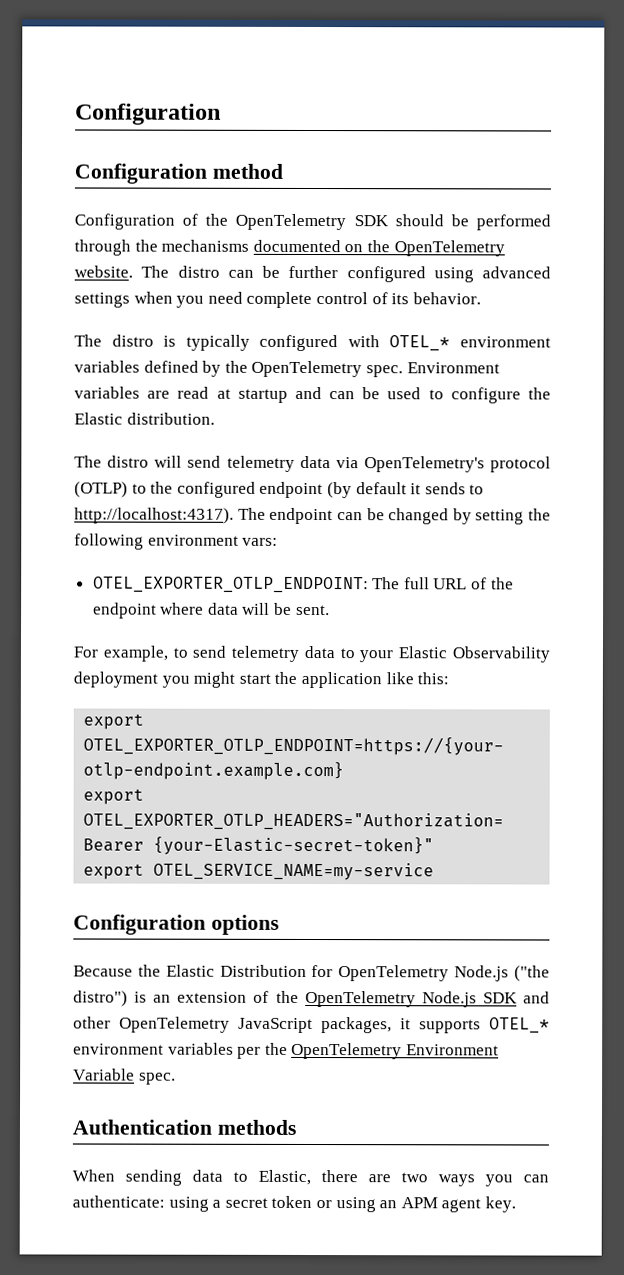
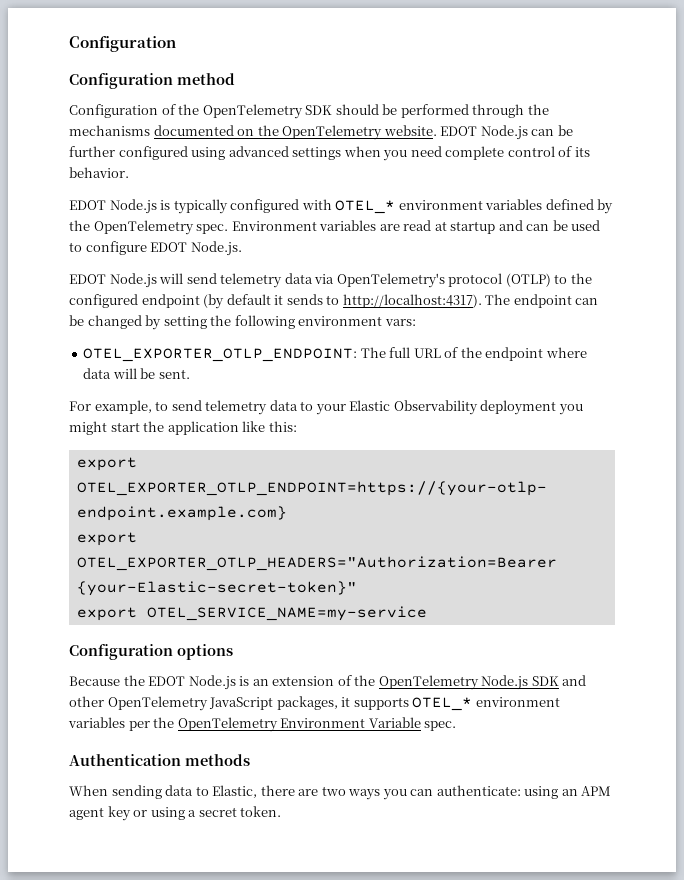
- The distro can be further configured using advanced settings when you need complete control of its behavior.
+ EDOT Node.js can be further configured using advanced settings when you need complete control of its behavior.
- The distro is typically configured with OTEL_* environment variables defined by the OpenTelemetry spec.
+ EDOT Node.js is typically configured with OTEL_* environment variables defined by the OpenTelemetry spec.
- Environment variables are read at startup and can be used to configure the Elastic distribution.
- The distro will send telemetry data via OpenTelemetry's protocol (OTLP) to the configured endpoint (by default it sends to http://localhost:4317).
+ Environment variables are read at startup and can be used to configure EDOT Node.js.
+ EDOT Node.js will send telemetry data via OpenTelemetry's protocol (OTLP) to the configured endpoint (by default it sends to http://localhost:4317).
- Because the Elastic Distribution for OpenTelemetry Node.js ("the distro") is an extension of the OpenTelemetry Node.js SDK and other OpenTelemetry JavaScript packages, it supports OTEL_* environment variables per the OpenTelemetry Environment Variable spec.
+ Because the EDOT Node.js is an extension of the OpenTelemetry Node.js SDK and other OpenTelemetry JavaScript packages, it supports OTEL_* environment variables per the OpenTelemetry Environment Variable spec.
- When sending data to Elastic, there are two ways you can authenticate: using a secret token or using an APM agent key.
+ When sending data to Elastic, there are two ways you can authenticate: using an APM agent key or using a secret token.

